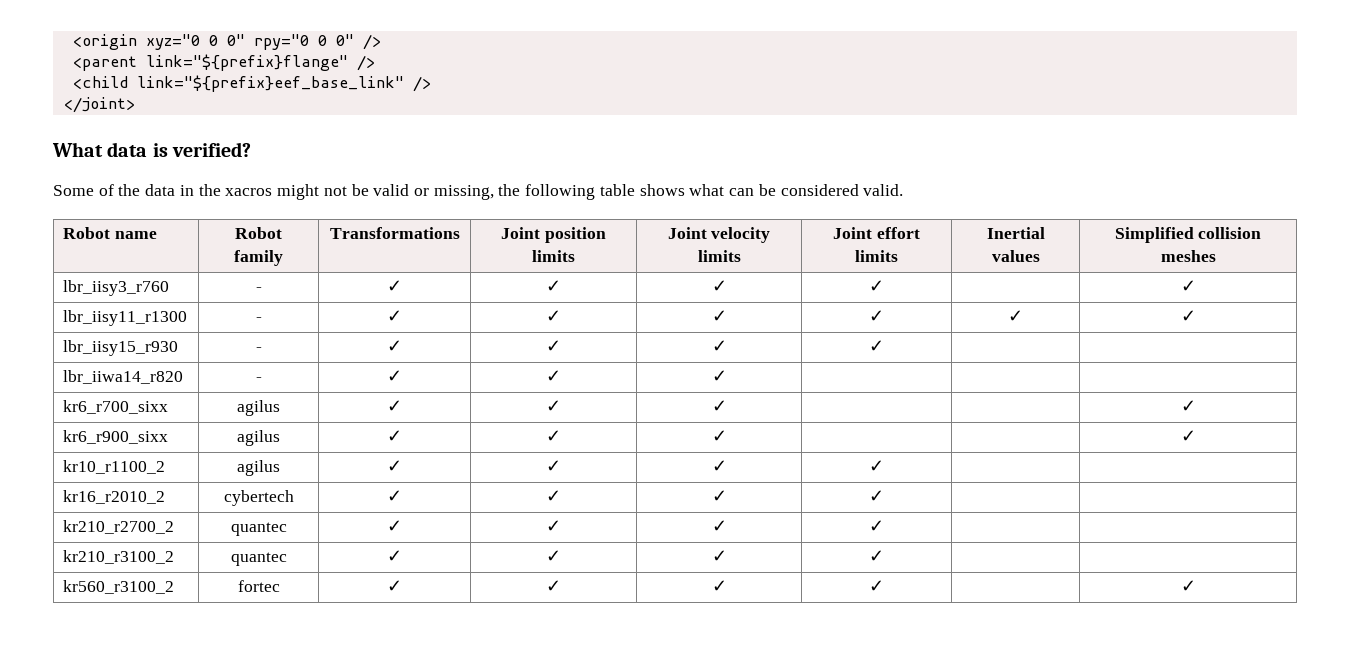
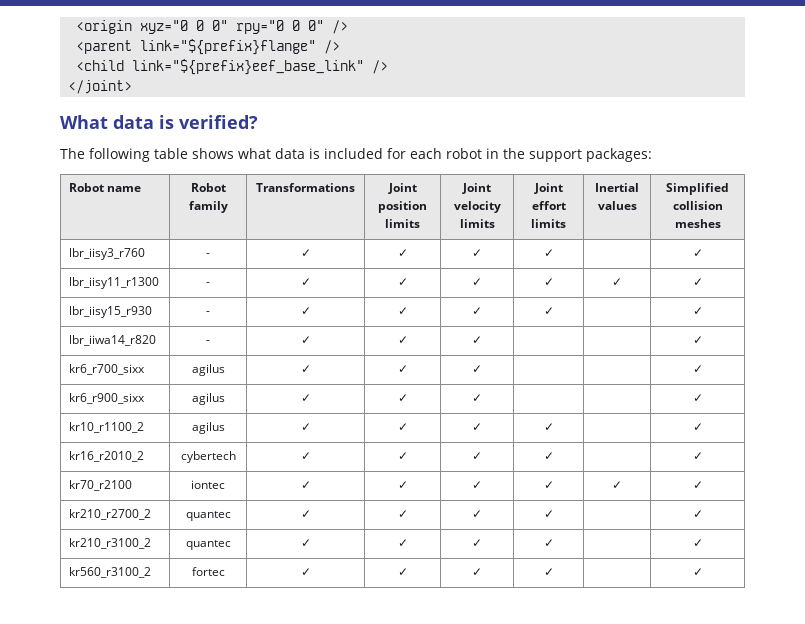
- Some of the data in the xacros might not be valid or missing, the following table shows what can be considered valid.
+ The following table shows what data is included for each robot in the support packages:
- lbr_iisy15_r930 | - | ✓ | ✓ | ✓ | ✓ | |
+ lbr_iisy15_r930 | - | ✓ | ✓ | ✓ | ✓ | | ✓
- lbr_iiwa14_r820 | - | ✓ | ✓ | ✓ | | |
+ lbr_iiwa14_r820 | - | ✓ | ✓ | ✓ | | | ✓
- kr10_r1100_2 | agilus | ✓ | ✓ | ✓ | ✓ | |
+ kr10_r1100_2 | agilus | ✓ | ✓ | ✓ | ✓ | | ✓
- kr16_r2010_2 | cybertech | ✓ | ✓ | ✓ | ✓ | |
+ kr16_r2010_2 | cybertech | ✓ | ✓ | ✓ | ✓ | | ✓
+ kr70_r2100 | iontec | ✓ | ✓ | ✓ | ✓ | ✓ | ✓
- kr210_r2700_2 | quantec | ✓ | ✓ | ✓ | ✓ | |
+ kr210_r2700_2 | quantec | ✓ | ✓ | ✓ | ✓ | | ✓
- kr210_r3100_2 | quantec | ✓ | ✓ | ✓ | ✓ | |
+ kr210_r3100_2 | quantec | ✓ | ✓ | ✓ | ✓ | | ✓

